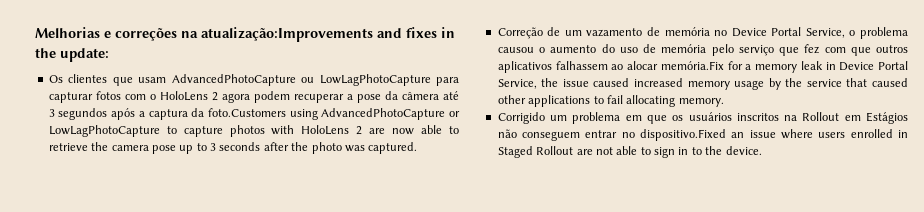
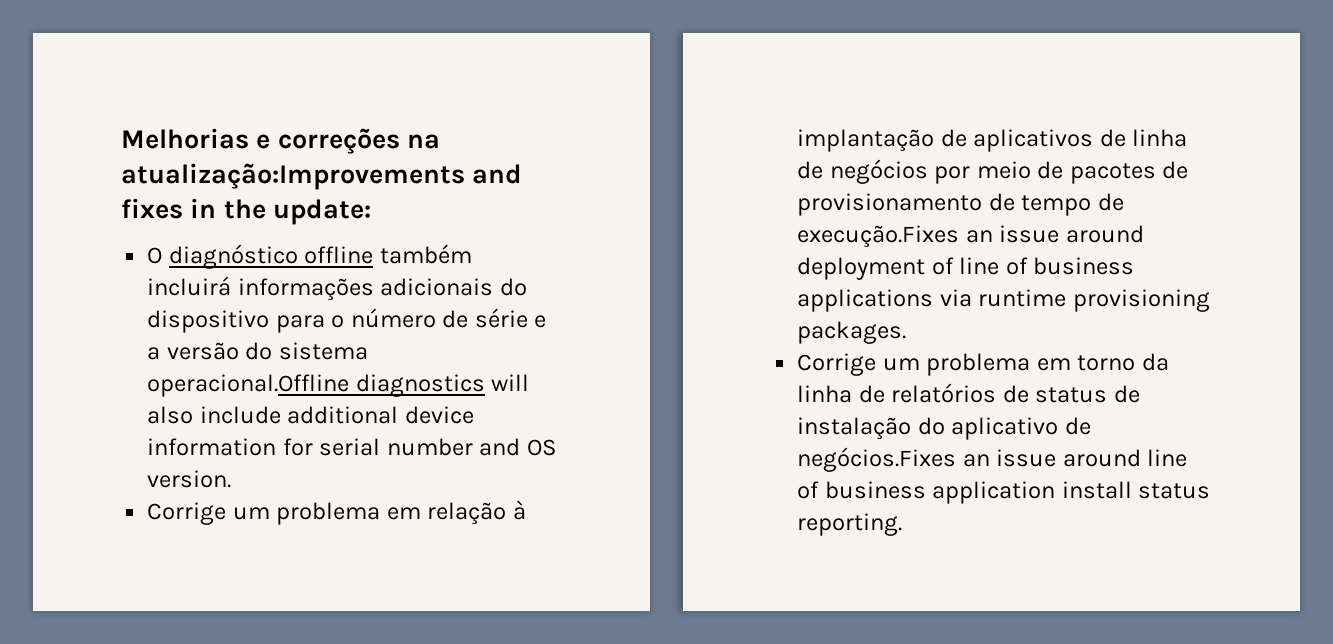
- Os clientes que usam AdvancedPhotoCapture ou LowLagPhotoCapture para capturar fotos com o HoloLens 2 agora podem recuperar a pose da câmera até 3 segundos após a captura da foto.Customers using AdvancedPhotoCapture or LowLagPhotoCapture to capture photos with HoloLens 2 are now able to retrieve the camera pose up to 3 seconds after the photo was captured.
- Correção de um vazamento de memória no Device Portal Service, o problema causou o aumento do uso de memória pelo serviço que fez com que outros aplicativos falhassem ao alocar memória.Fix for a memory leak in Device Portal Service, the issue caused increased memory usage by the service that caused other applications to fail allocating memory.
- Corrigido um problema em que os usuários inscritos na Rollout em Estágios não conseguem entrar no dispositivo.Fixed an issue where users enrolled in Staged Rollout are not able to sign in to the device.
+ O diagnóstico offline também incluirá informações adicionais do dispositivo para o número de série e a versão do sistema operacional.Offline diagnostics will also include additional device information for serial number and OS version.
+ Corrige um problema em relação à implantação de aplicativos de linha de negócios por meio de pacotes de provisionamento de tempo de execução.Fixes an issue around deployment of line of business applications via runtime provisioning packages.
+ Corrige um problema em torno da linha de relatórios de status de instalação do aplicativo de negócios.Fixes an issue around line of business application install status reporting.

